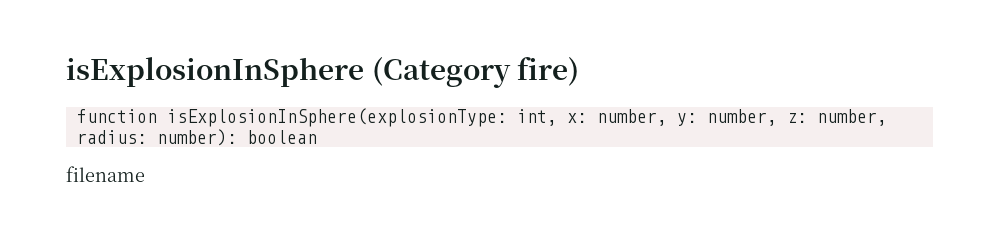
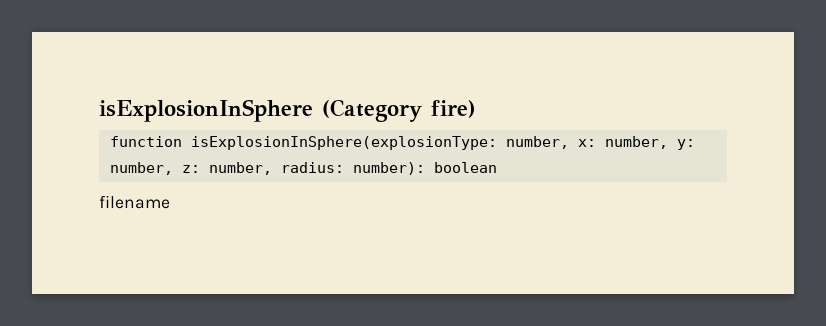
- function isExplosionInSphere(explosionType: int, x: number, y: number, z: number, radius: number): boolean
+ function isExplosionInSphere(explosionType: number, x: number, y: number, z: number, radius: number): boolean

